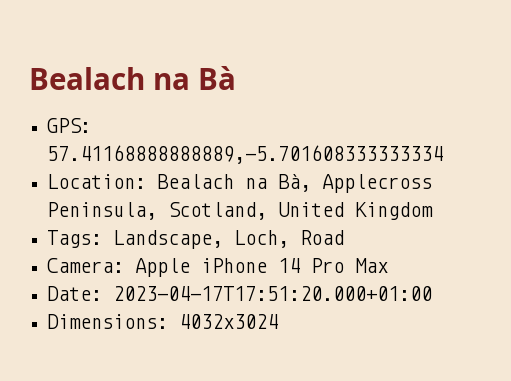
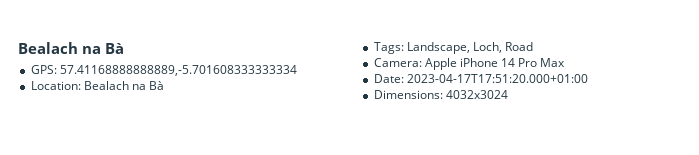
- Location: Bealach na Bà, Applecross Peninsula, Scotland, United Kingdom
+ Location: Bealach na Bà

